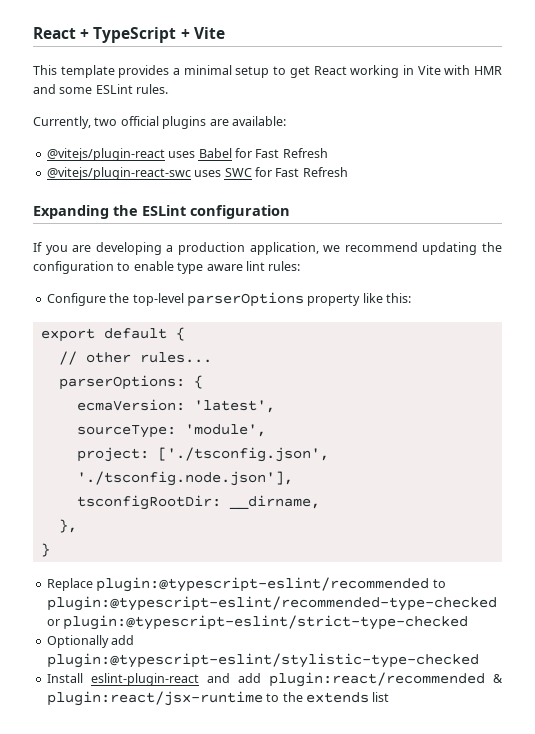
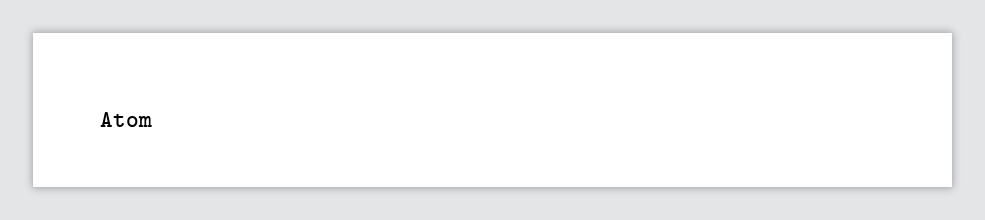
- React + TypeScript + Vite
- This template provides a minimal setup to get React working in Vite with HMR and some ESLint rules.
- Currently, two official plugins are available:
- @vitejs/plugin-react uses Babel for Fast Refresh
- @vitejs/plugin-react-swc uses SWC for Fast Refresh
- Expanding the ESLint configuration
- If you are developing a production application, we recommend updating the configuration to enable type aware lint rules:
- Configure the top-level parserOptions property like this:
- export default {
- // other rules...
- parserOptions: {
- ecmaVersion: 'latest',
- sourceType: 'module',
- project: ['./tsconfig.json', './tsconfig.node.json'],
- tsconfigRootDir: __dirname,
- },
- }
- Replace plugin:@typescript-eslint/recommended to plugin:@typescript-eslint/recommended-type-checked or plugin:@typescript-eslint/strict-type-checked
- Optionally add plugin:@typescript-eslint/stylistic-type-checked
- Install eslint-plugin-react and add plugin:react/recommended & plugin:react/jsx-runtime to the extends list
+ Atom

